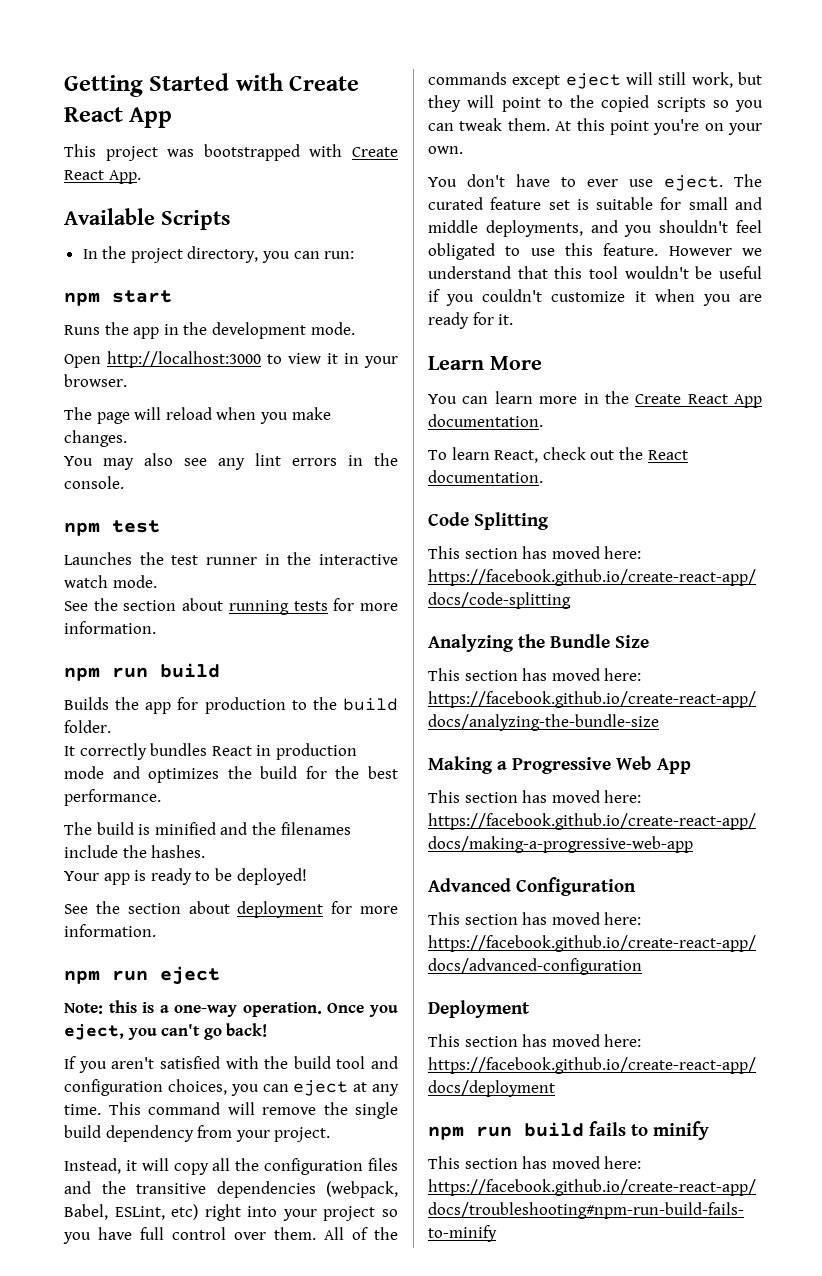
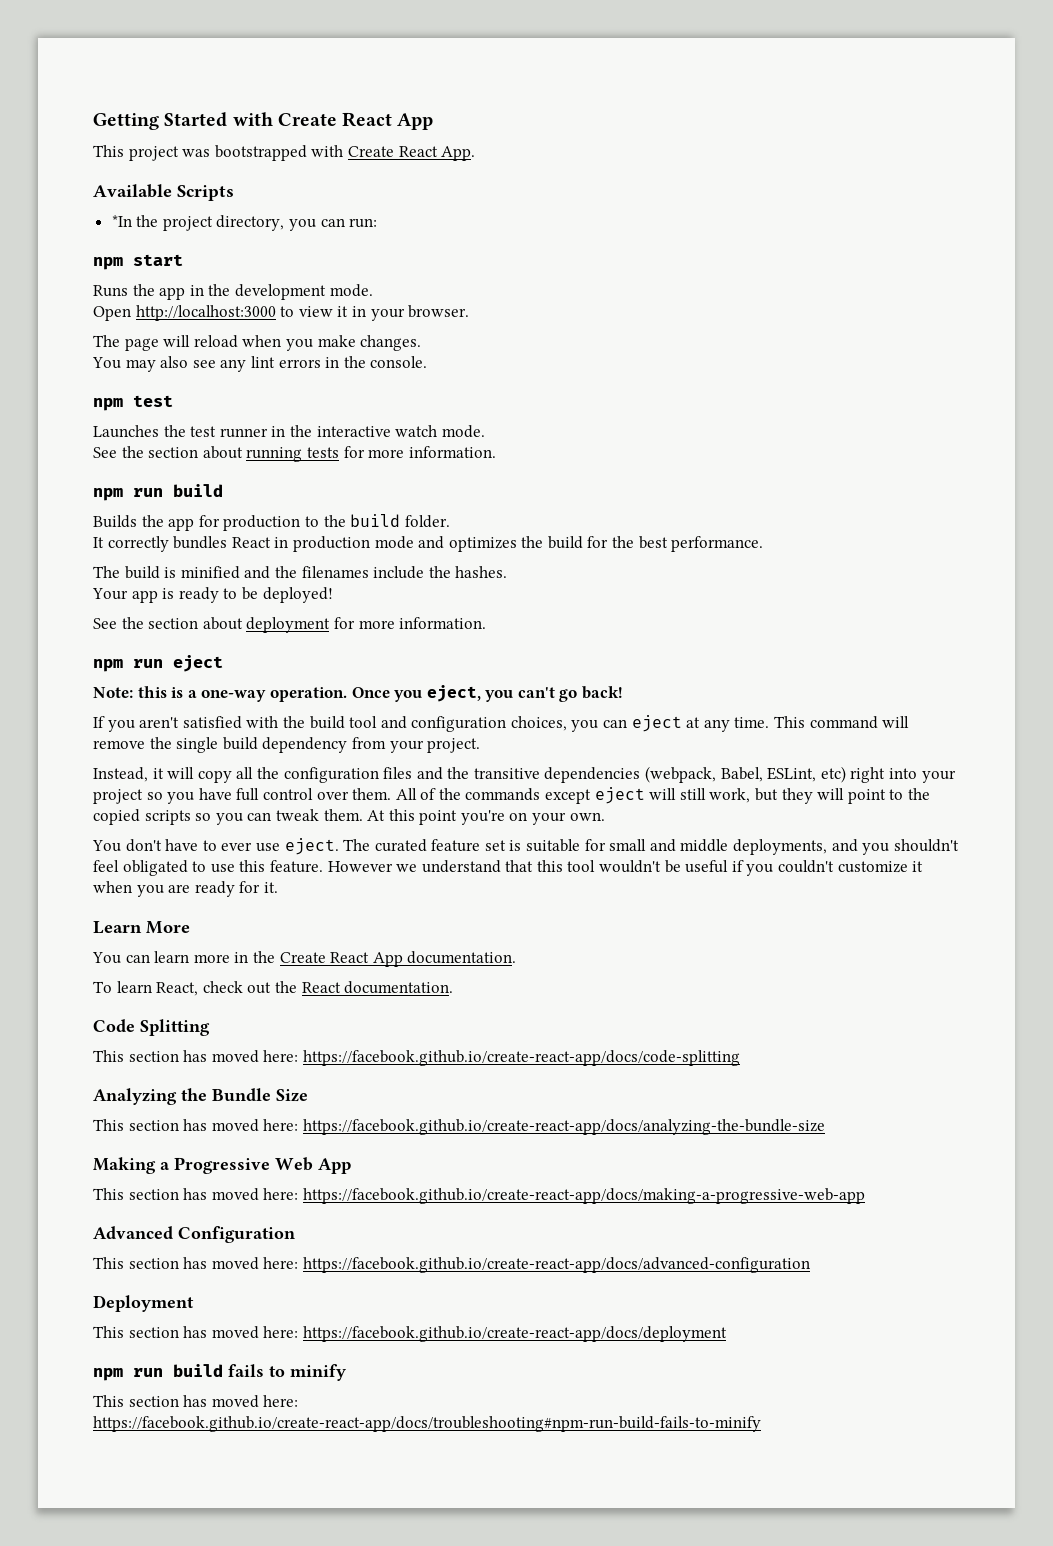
- In the project directory, you can run:
+ *In the project directory, you can run:

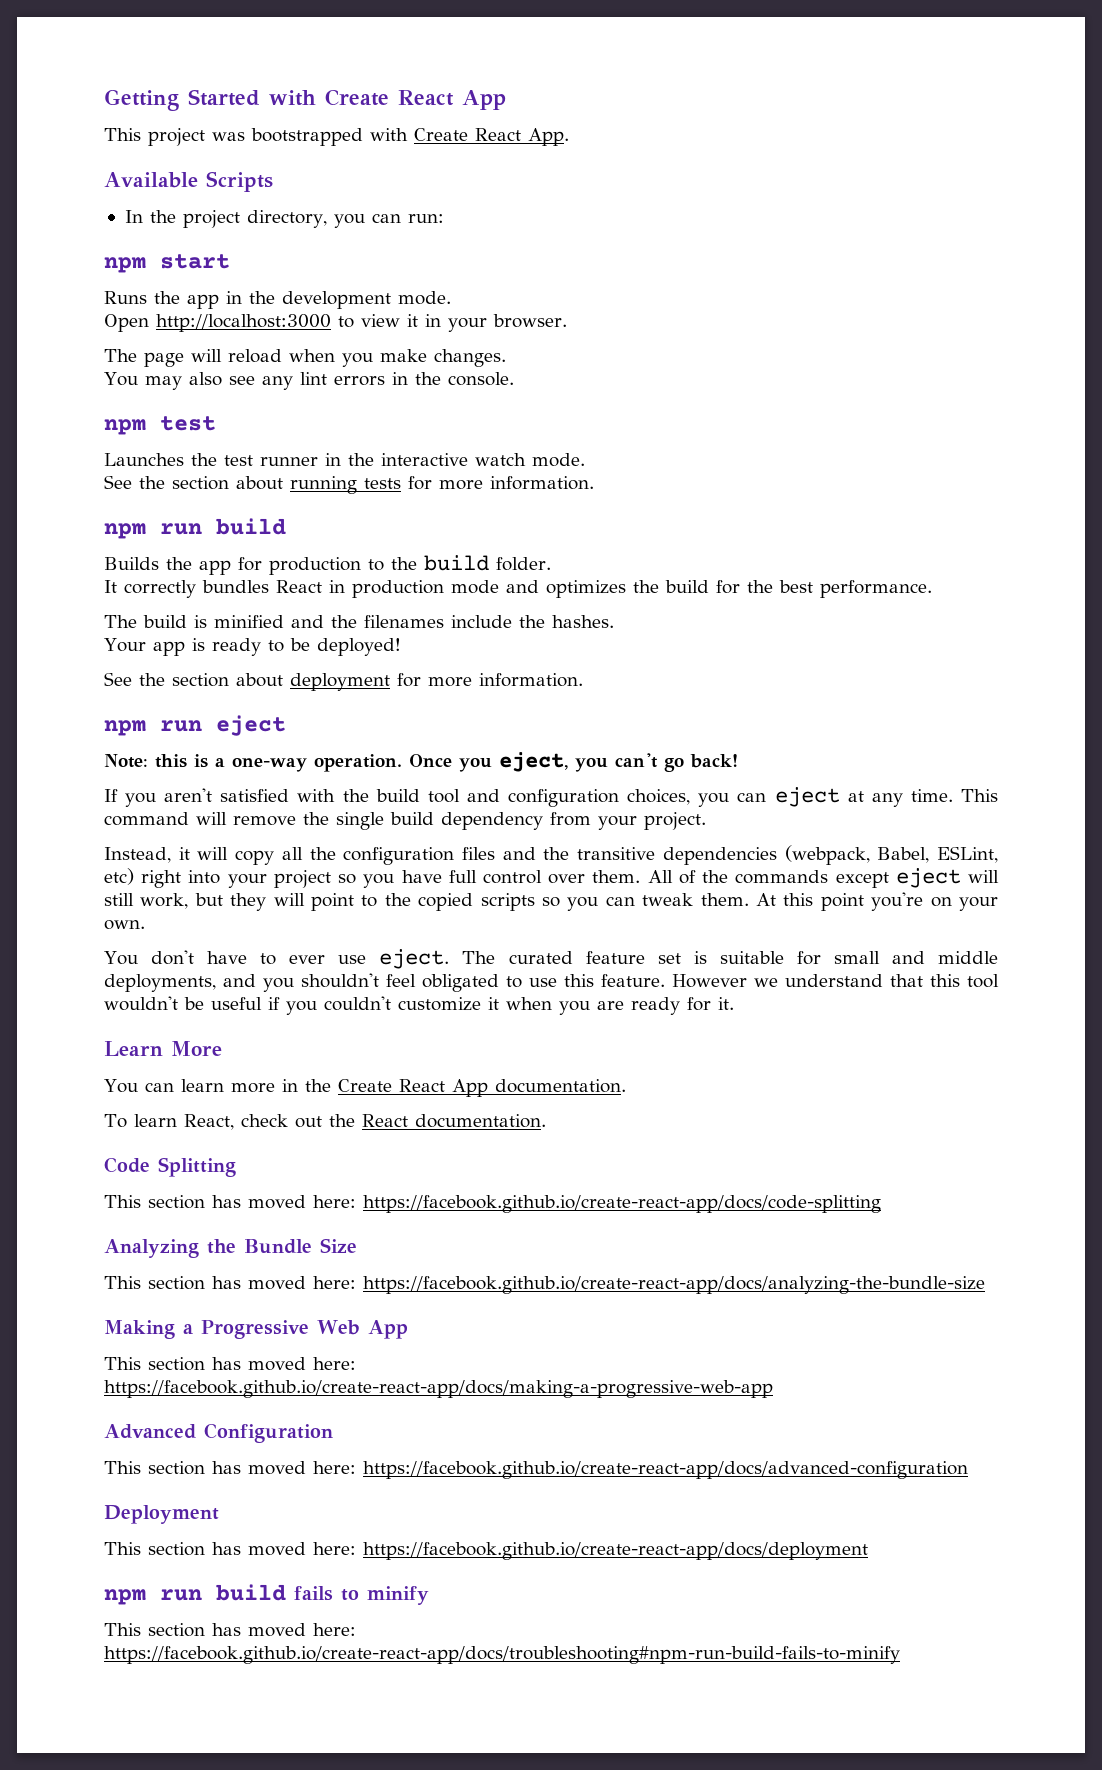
- *In the project directory, you can run:
+ In the project directory, you can run:

